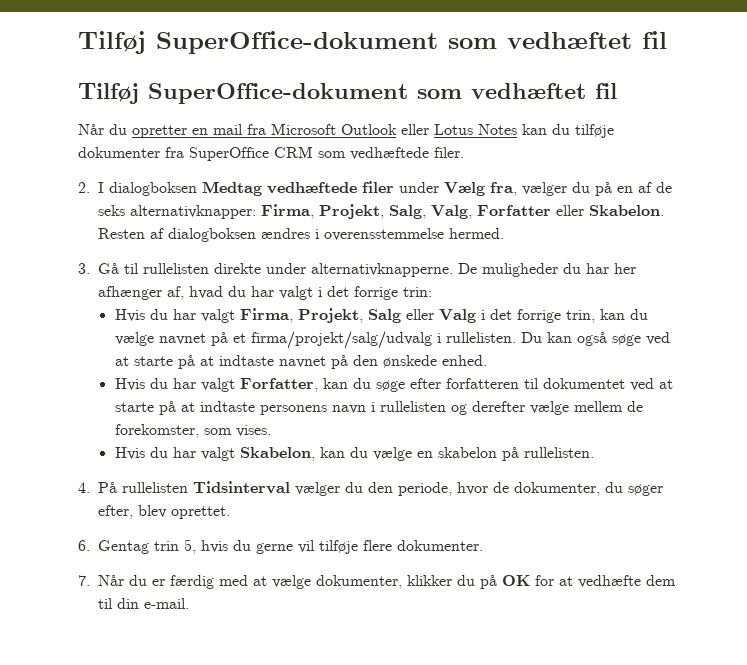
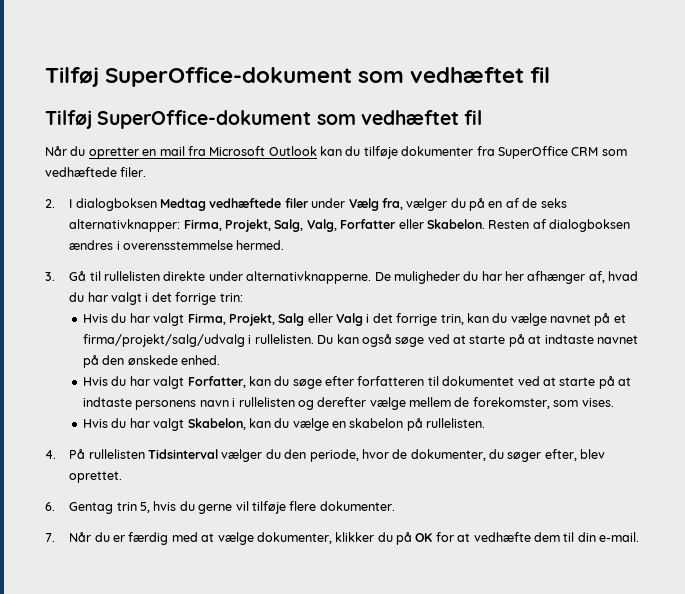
- Når du opretter en mail fra Microsoft Outlook eller Lotus Notes kan du tilføje dokumenter fra SuperOffice CRM som vedhæftede filer.
+ Når du opretter en mail fra Microsoft Outlook kan du tilføje dokumenter fra SuperOffice CRM som vedhæftede filer.

